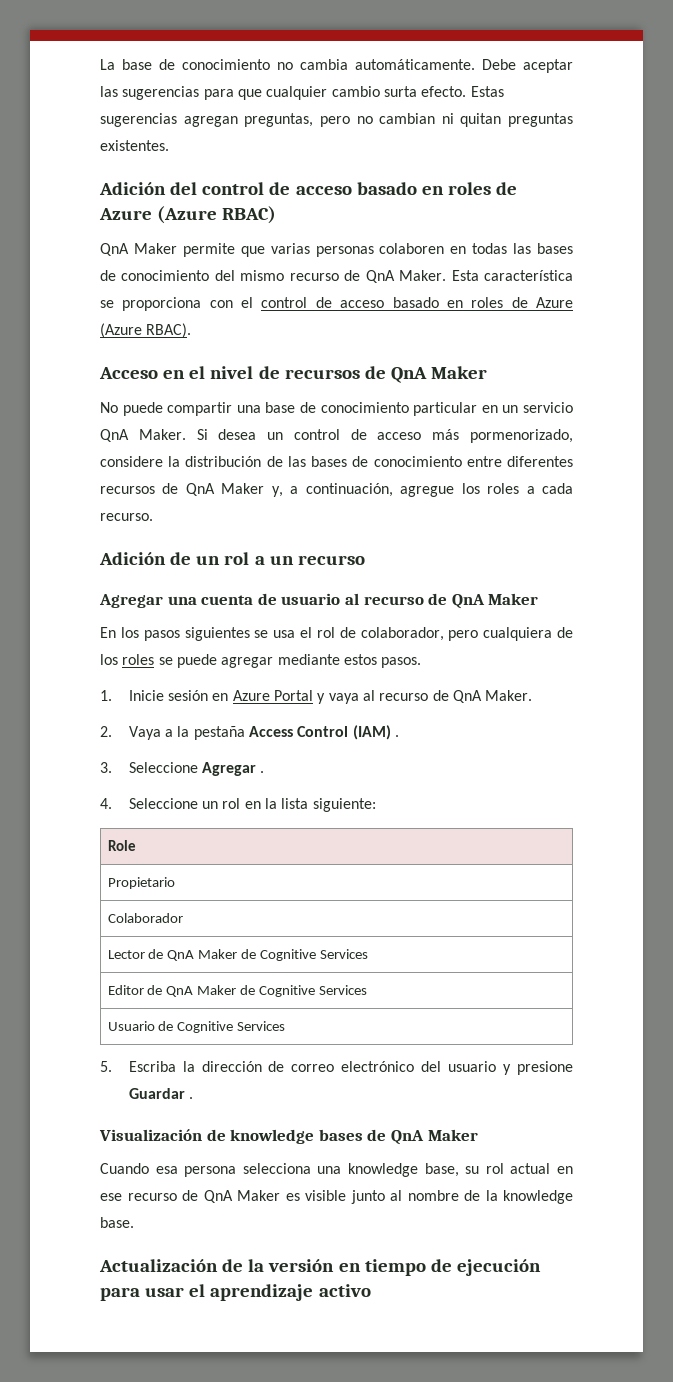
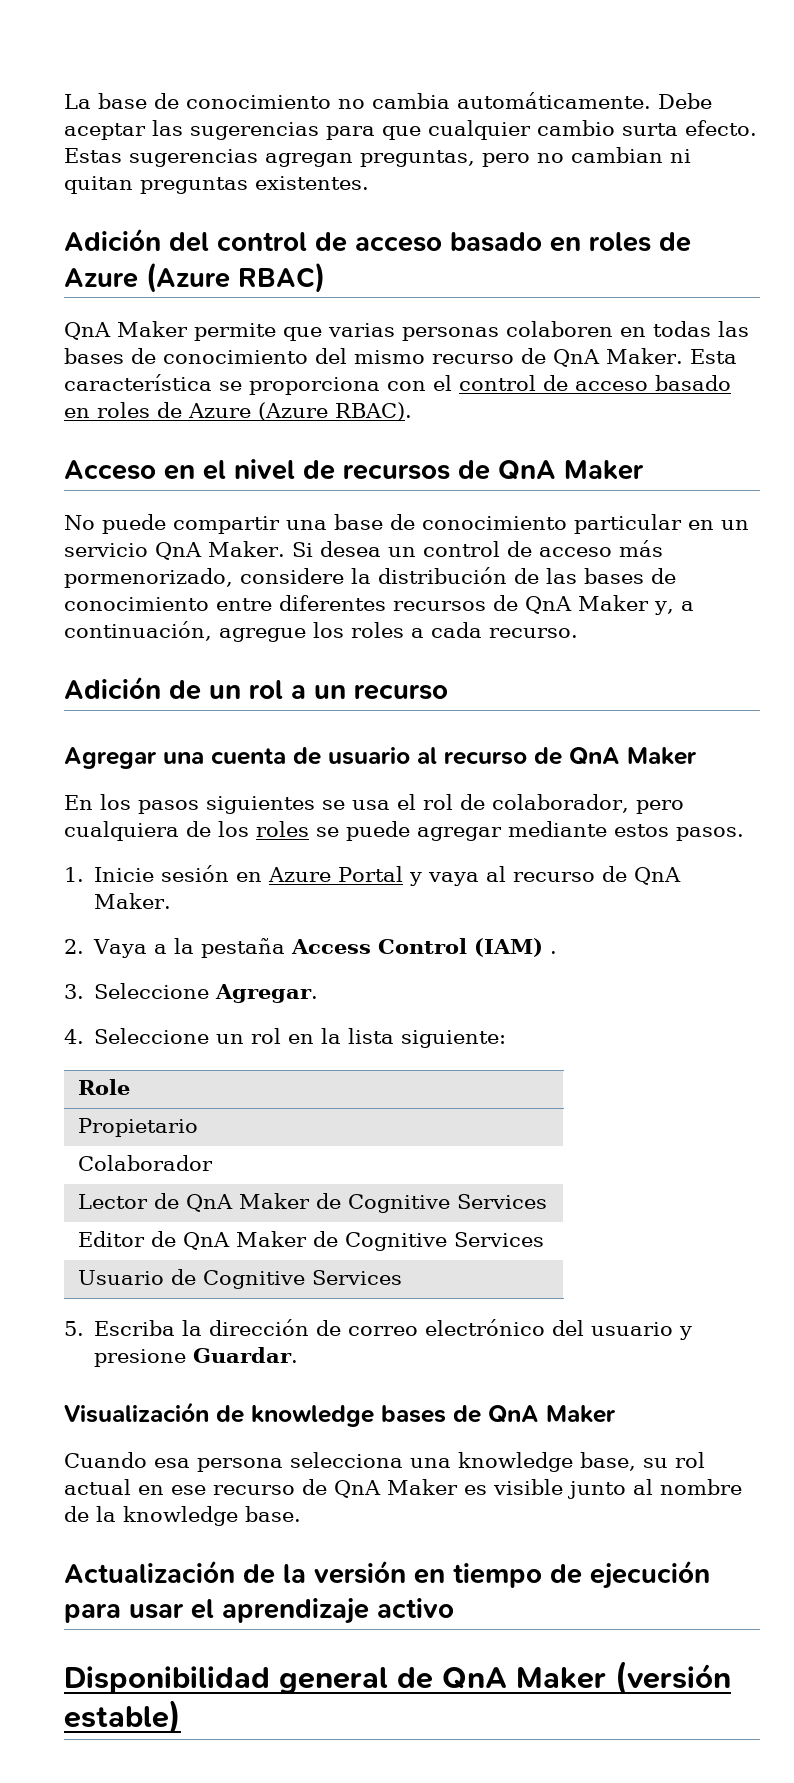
- 3. Seleccione Agregar .
+ 3. Seleccione Agregar.
- 5. Escriba la dirección de correo electrónico del usuario y presione Guardar .
+ 5. Escriba la dirección de correo electrónico del usuario y presione Guardar.
+ Disponibilidad general de QnA Maker (versión estable)

